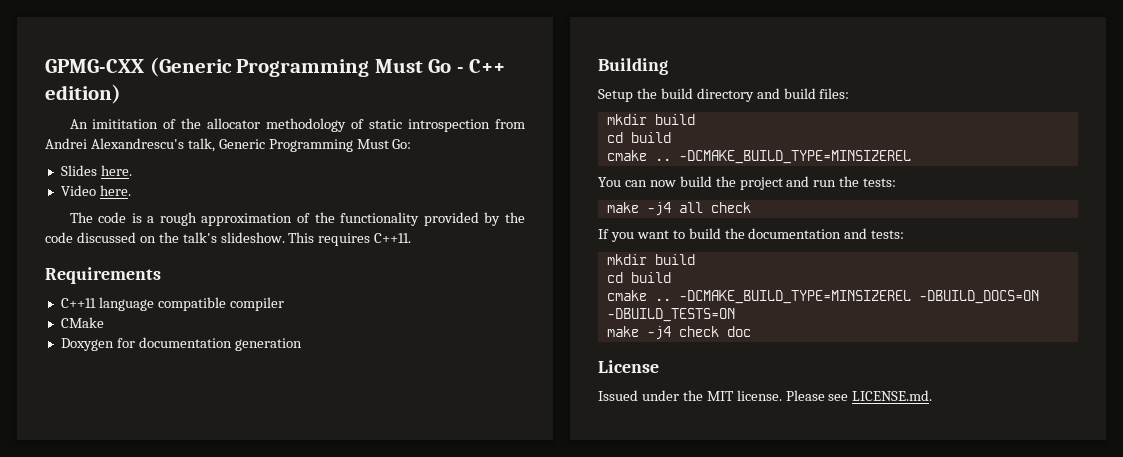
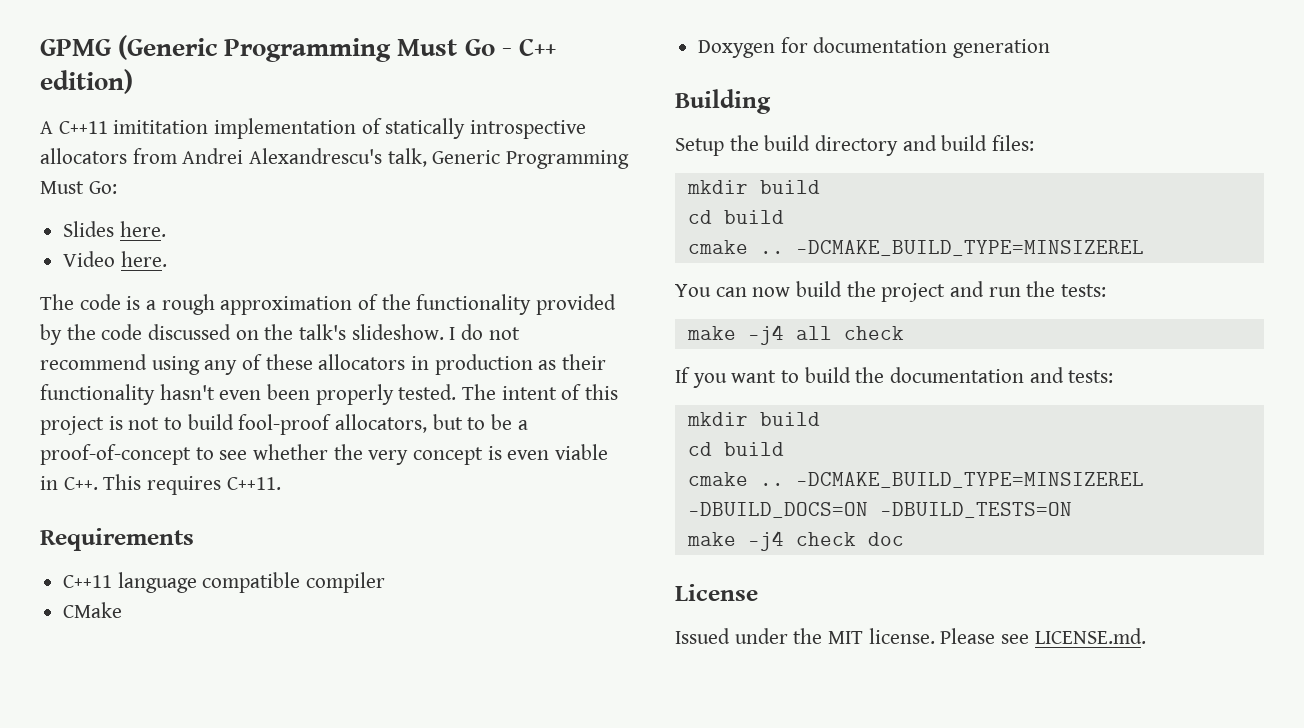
- GPMG-CXX (Generic Programming Must Go - C++ edition)
+ GPMG (Generic Programming Must Go - C++ edition)
- An imititation of the allocator methodology of static introspection from Andrei Alexandrescu's talk, Generic Programming Must Go:
+ A C++11 imititation implementation of statically introspective allocators from Andrei Alexandrescu's talk, Generic Programming Must Go:
- This requires C++11.
+ I do not recommend using any of these allocators in production as their functionality hasn't even been properly tested. The intent of this project is not to build fool-proof allocators, but to be a proof-of-concept to see whether the very concept is even viable in C++. This requires C++11.

